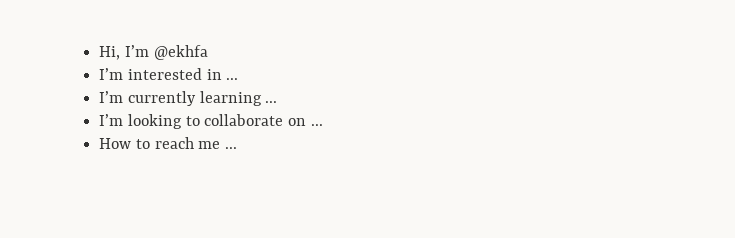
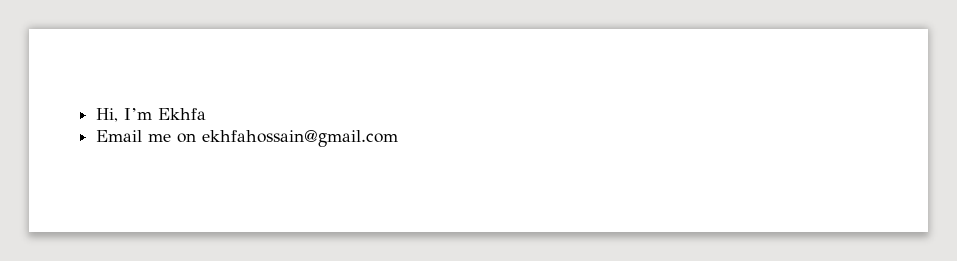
- Hi, I’m @ekhfa
- I’m interested in ...
- I’m currently learning ...
- I’m looking to collaborate on ...
- How to reach me ...
+ Hi, I’m Ekhfa
+ Email me on ekhfahossain@gmail.com

